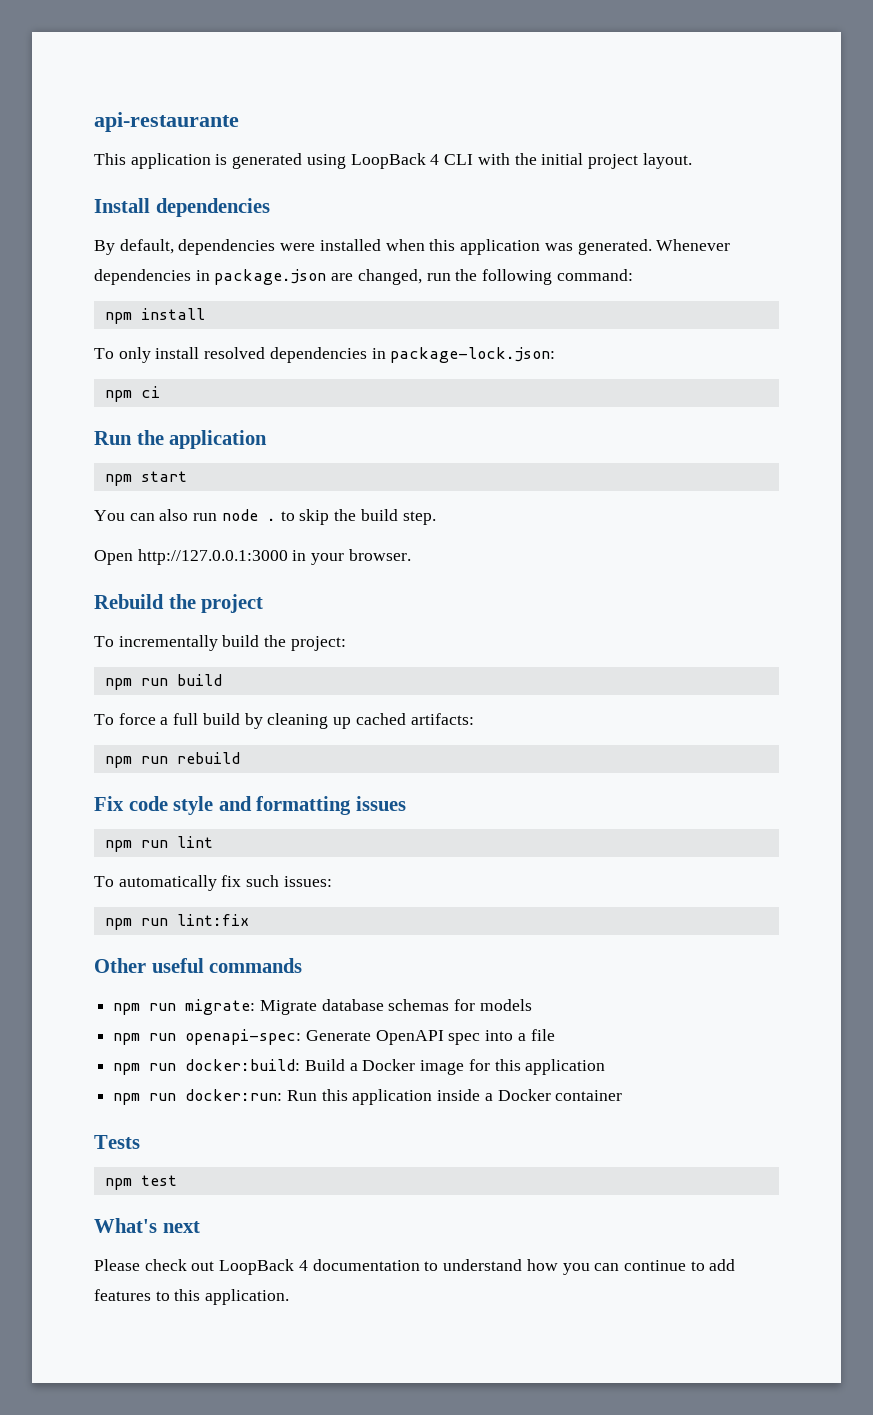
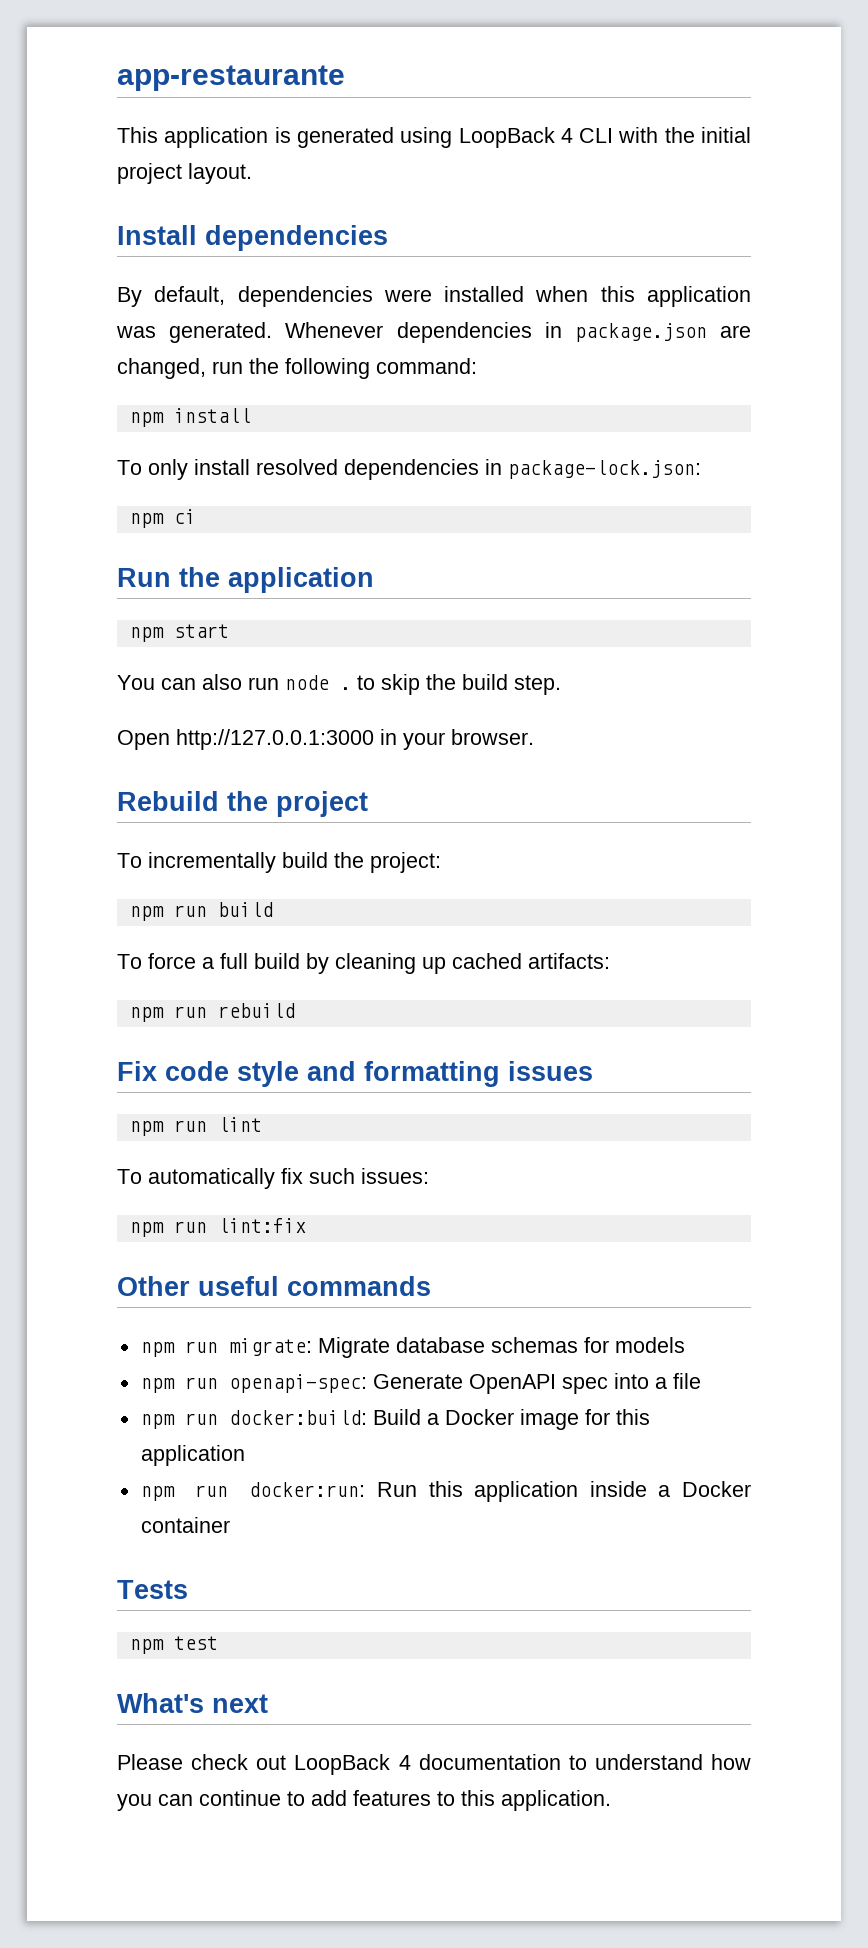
- api-restaurante
+ app-restaurante

